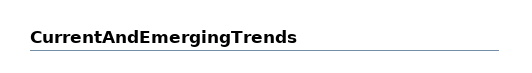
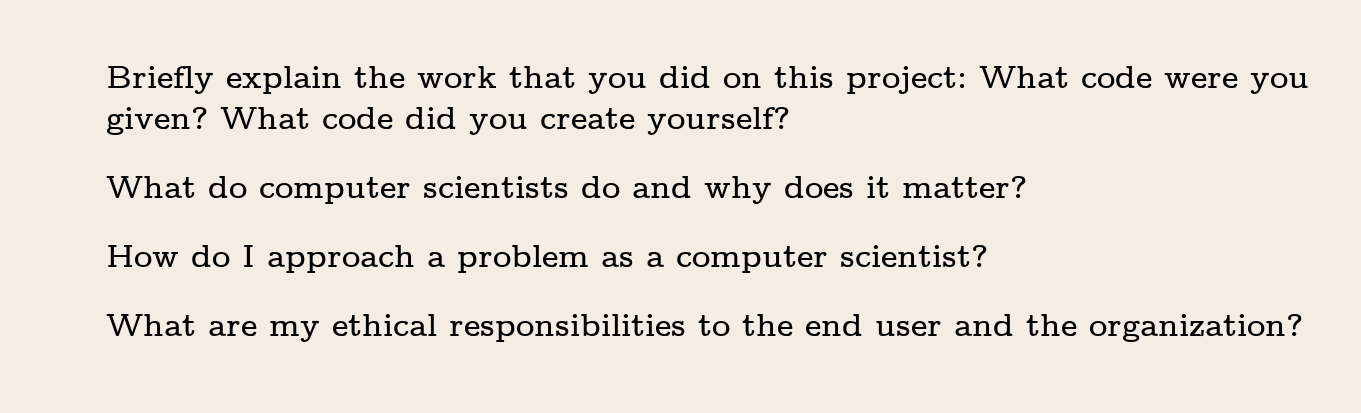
- CurrentAndEmergingTrends
+ Briefly explain the work that you did on this project: What code were you given? What code did you create yourself?
+ What do computer scientists do and why does it matter?
+ How do I approach a problem as a computer scientist?
+ What are my ethical responsibilities to the end user and the organization?

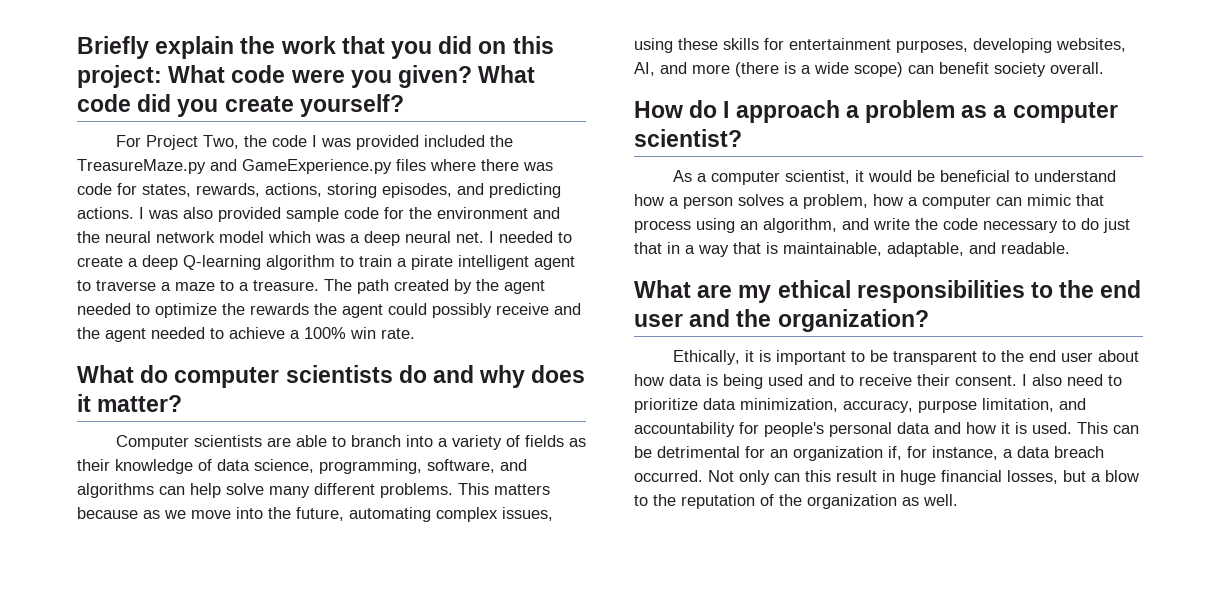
+ For Project Two, the code I was provided included the TreasureMaze.py and GameExperience.py files where there was code for states, rewards, actions, storing episodes, and predicting actions. I was also provided sample code for the environment and the neural network model which was a deep neural net. I needed to create a deep Q-learning algorithm to train a pirate intelligent agent to traverse a maze to a treasure. The path created by the agent needed to optimize the rewards the agent could possibly receive and the agent needed to achieve a 100% win rate.
+ Computer scientists are able to branch into a variety of fields as their knowledge of data science, programming, software, and algorithms can help solve many different problems. This matters because as we move into the future, automating complex issues, using these skills for entertainment purposes, developing websites, AI, and more (there is a wide scope) can benefit society overall.
+ As a computer scientist, it would be beneficial to understand how a person solves a problem, how a computer can mimic that process using an algorithm, and write the code necessary to do just that in a way that is maintainable, adaptable, and readable.
+ Ethically, it is important to be transparent to the end user about how data is being used and to receive their consent. I also need to prioritize data minimization, accuracy, purpose limitation, and accountability for people's personal data and how it is used. This can be detrimental for an organization if, for instance, a data breach occurred. Not only can this result in huge financial losses, but a blow to the reputation of the organization as well.

